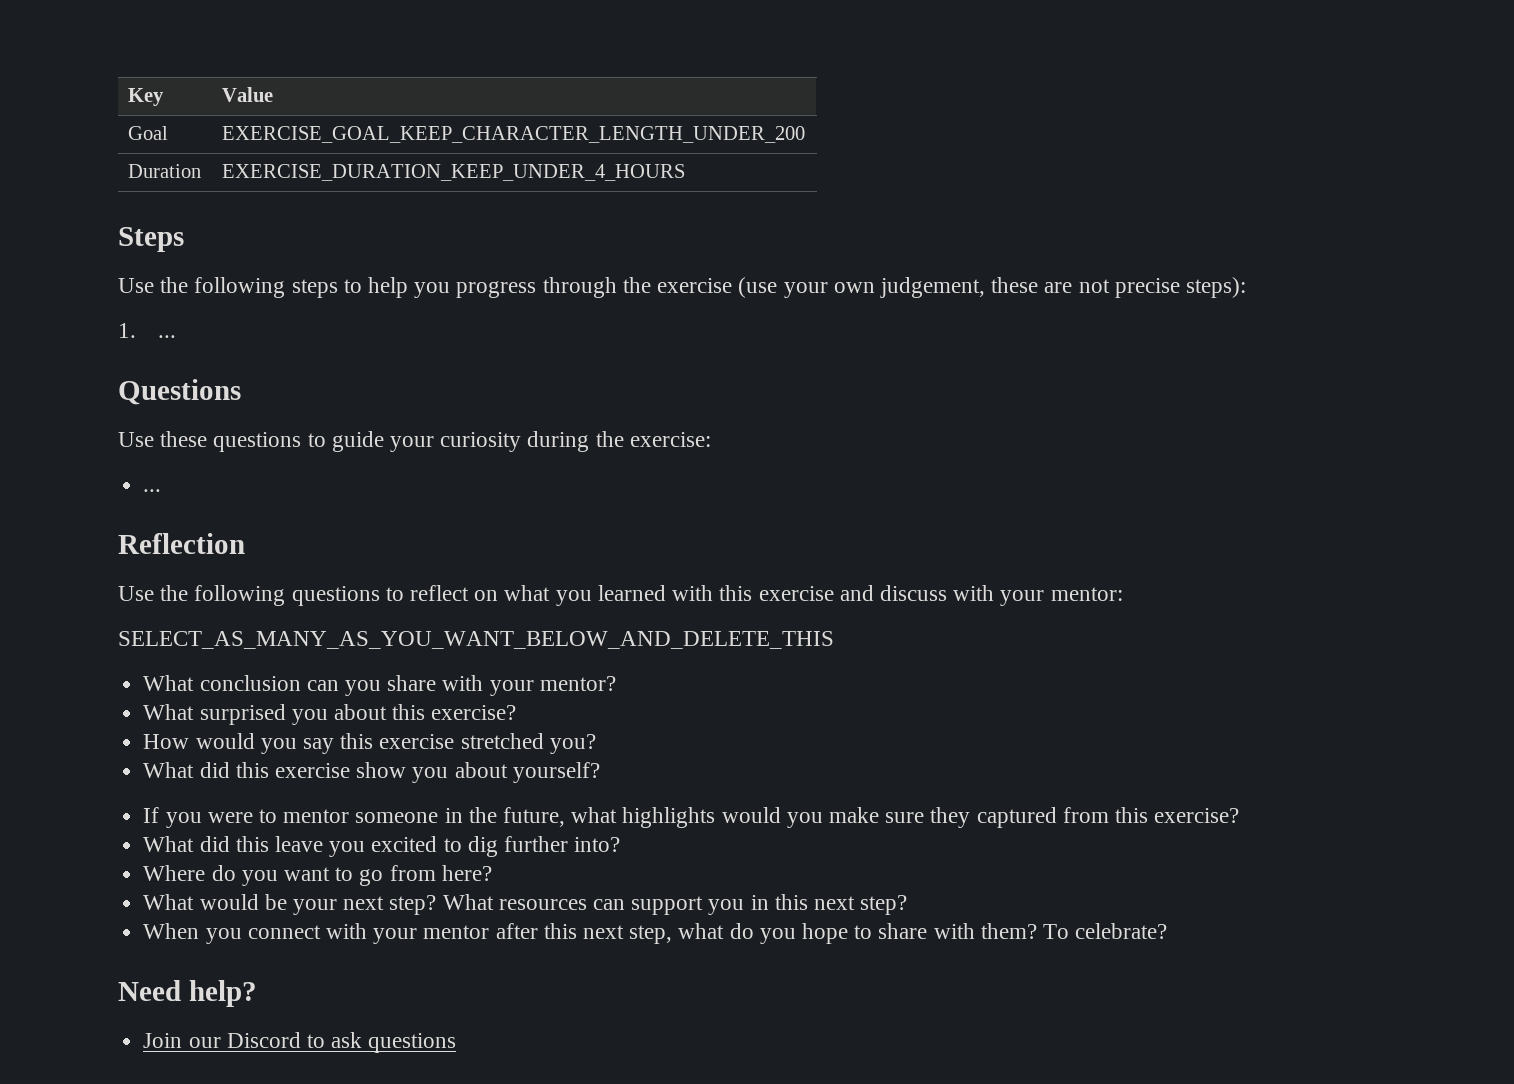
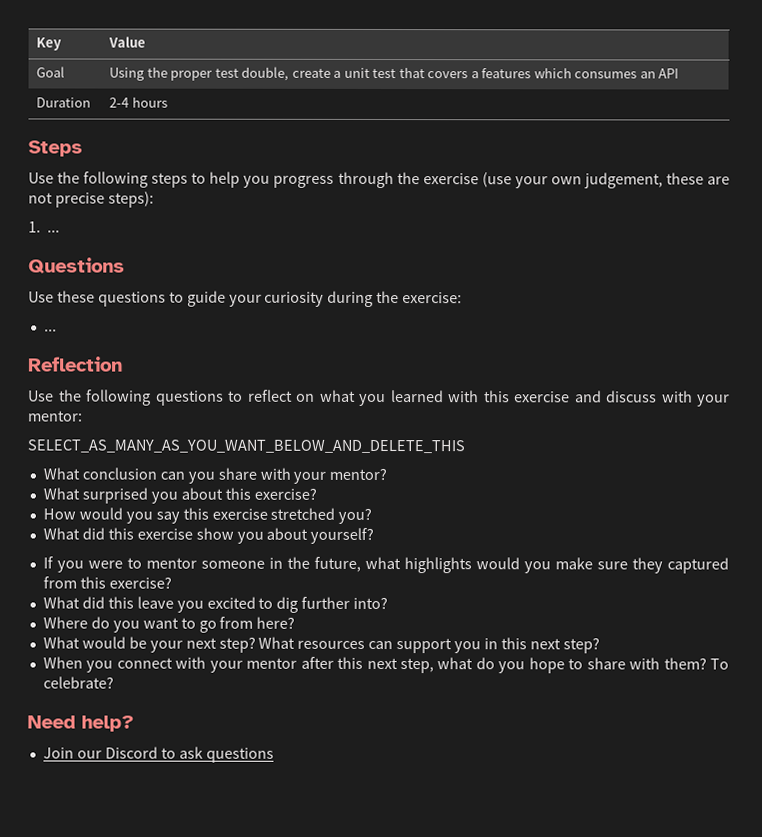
- Goal | EXERCISE_GOAL_KEEP_CHARACTER_LENGTH_UNDER_200
+ Goal | Using the proper test double, create a unit test that covers a features which consumes an API
- Duration | EXERCISE_DURATION_KEEP_UNDER_4_HOURS
+ Duration | 2-4 hours

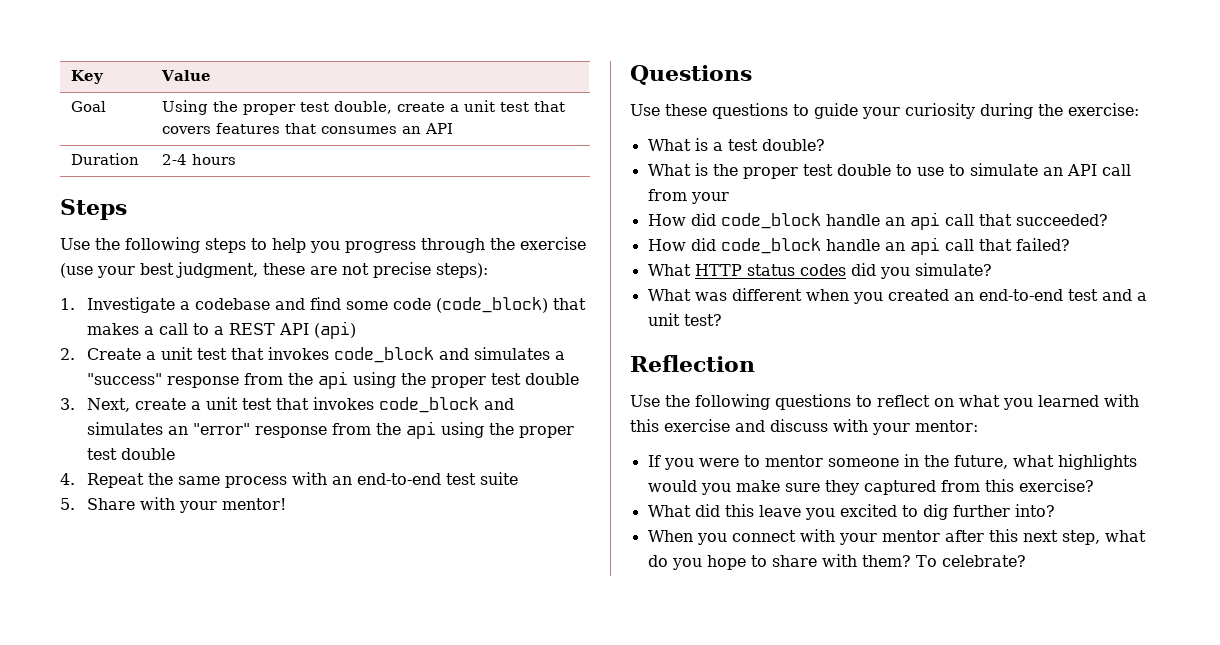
- Goal | Using the proper test double, create a unit test that covers a features which consumes an API
+ Goal | Using the proper test double, create a unit test that covers features that consumes an API
- Use the following steps to help you progress through the exercise (use your own judgement, these are not precise steps):
+ Use the following steps to help you progress through the exercise (use your best judgment, these are not precise steps):
- 1. ...
+ 1. Investigate a codebase and find some code (code_block) that makes a call to a REST API (api)
+ 2. Create a unit test that invokes code_block and simulates a "success" response from the api using the proper test double
+ 3. Next, create a unit test that invokes code_block and simulates an "error" response from the api using the proper test double
+ 4. Repeat the same process with an end-to-end test suite
+ 5. Share with your mentor!
  Use these questions to guide your curiosity during the exercise:
- ...
+ What is a test double?
+ What is the proper test double to use to simulate an API call from your
+ How did code_block handle an api call that succeeded?
+ How did code_block handle an api call that failed?
+ What HTTP status codes did you simulate?
+ What was different when you created an end-to-end test and a unit test?
- SELECT_AS_MANY_AS_YOU_WANT_BELOW_AND_DELETE_THIS
- What conclusion can you share with your mentor?
- What surprised you about this exercise?
- How would you say this exercise stretched you?
- What did this exercise show you about yourself?
- Where do you want to go from here?
- What would be your next step? What resources can support you in this next step?
- Need help?
- Join our Discord to ask questions

